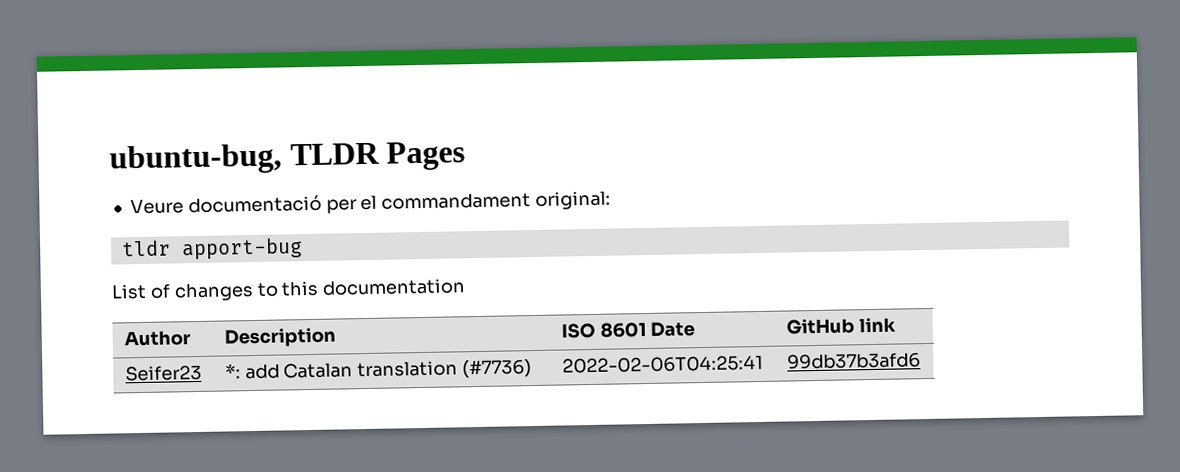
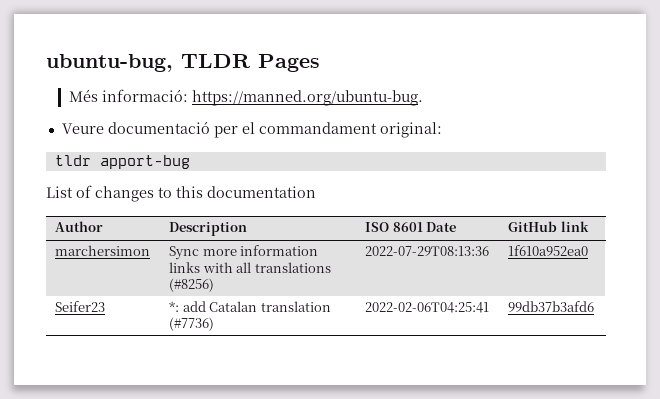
+ Més informació: https://manned.org/ubuntu-bug.
+ marchersimon | Sync more information links with all translations (#8256) | 2022-07-29T08:13:36 | 1f610a952ea0

